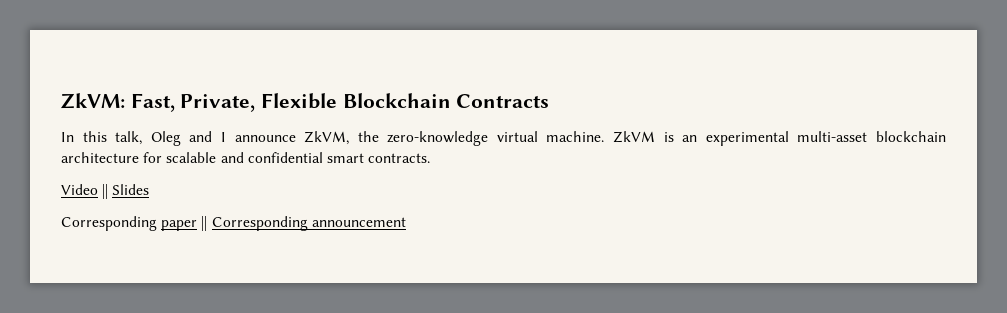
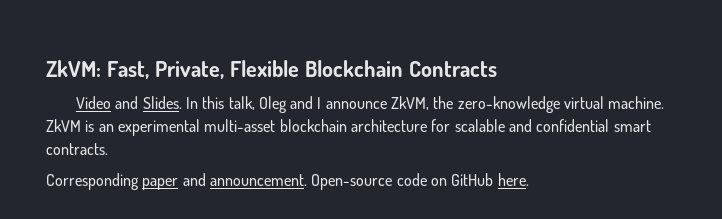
+ Video and Slides.
- Video || Slides
- Corresponding paper || Corresponding announcement
+ Corresponding paper and announcement. Open-source code on GitHub here.

